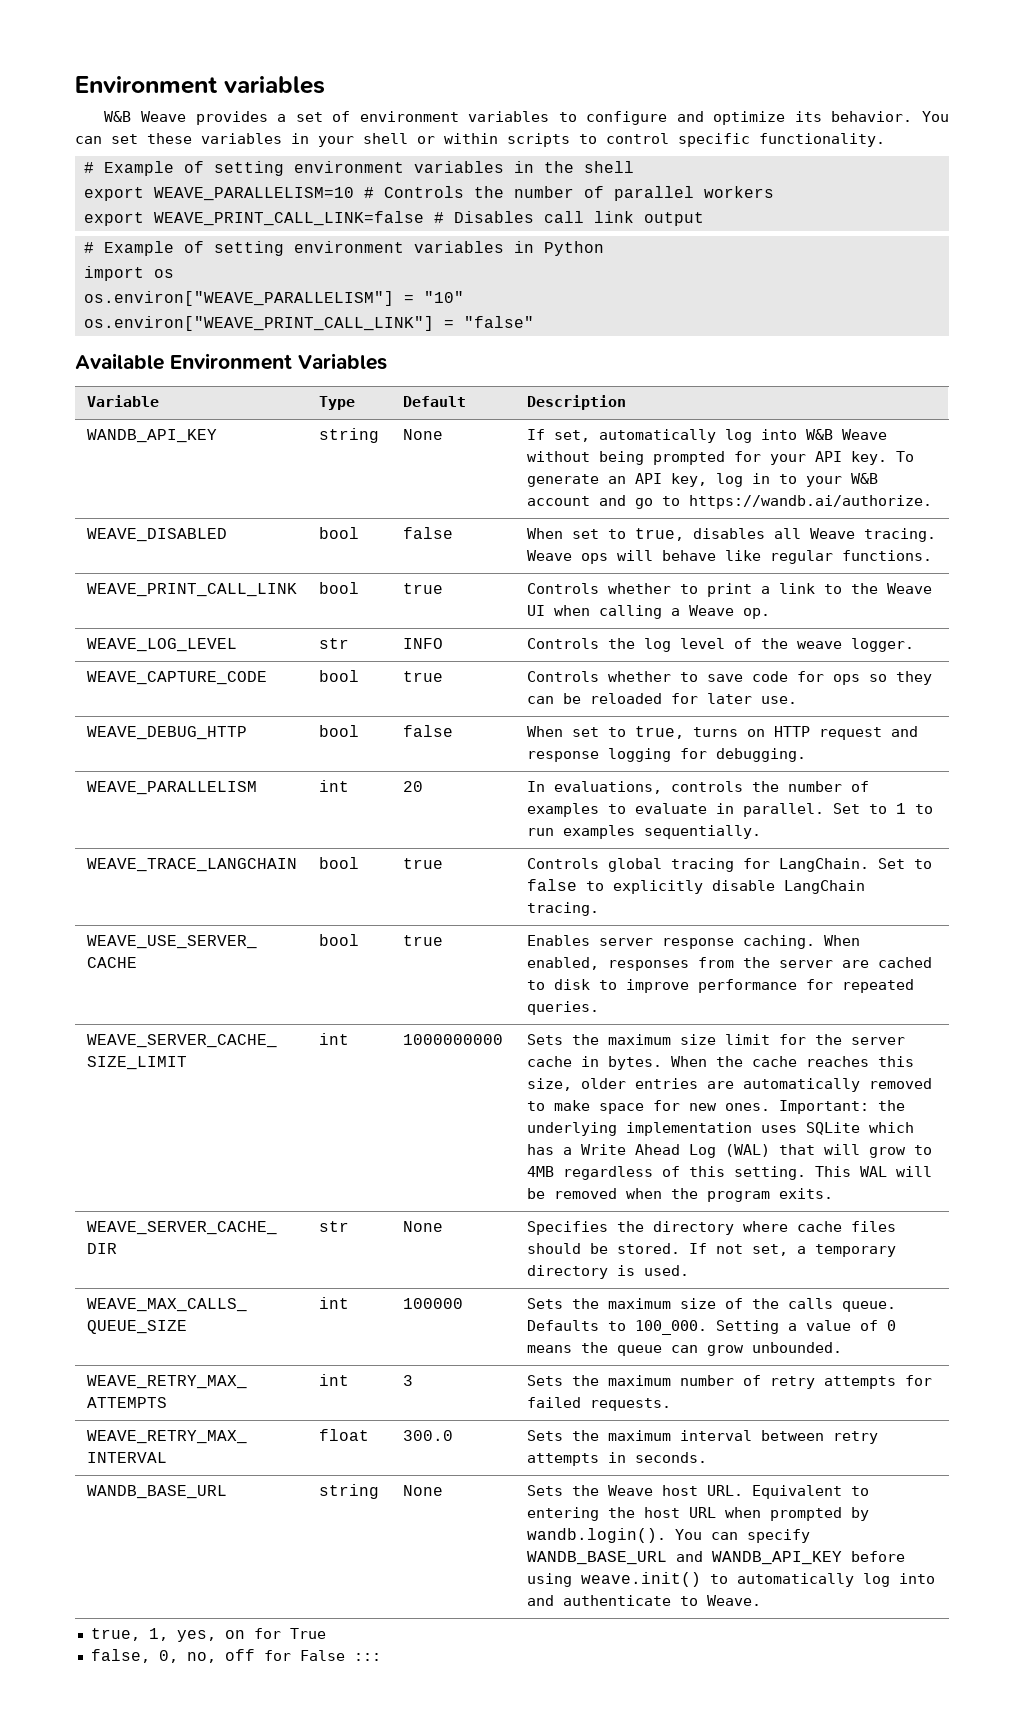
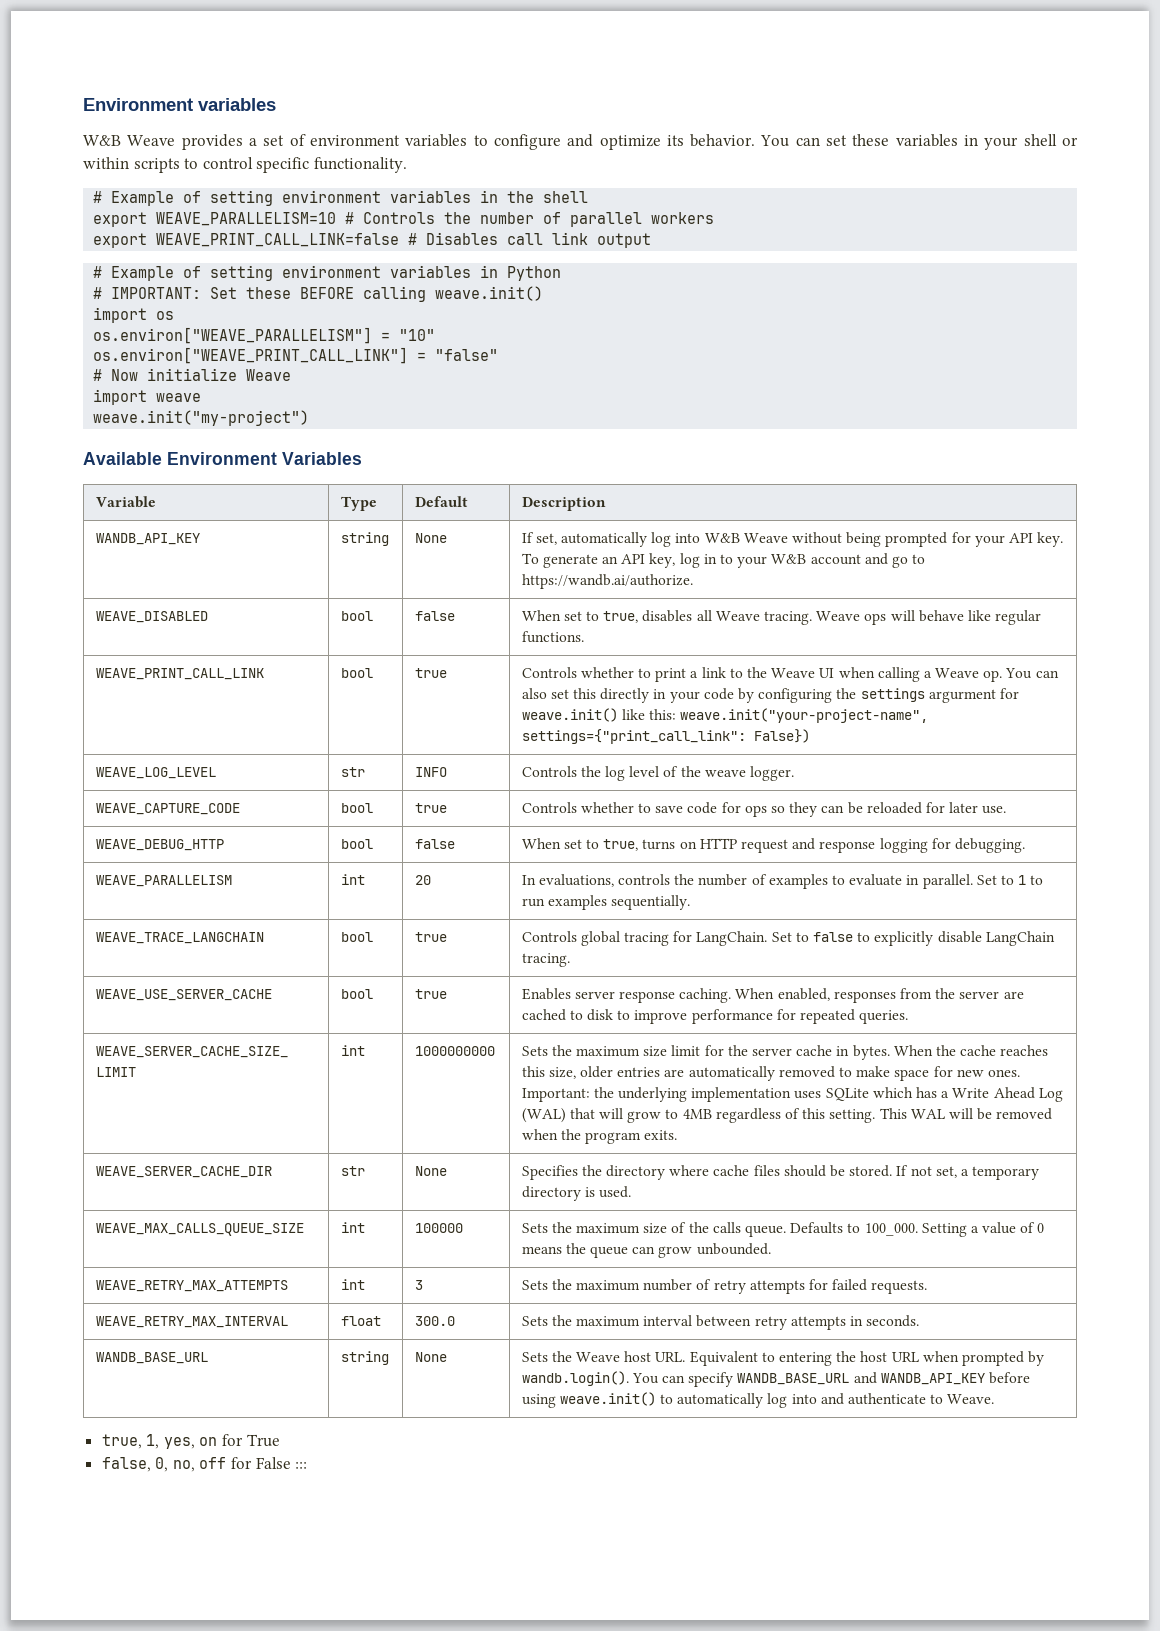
+ # IMPORTANT: Set these BEFORE calling weave.init()
+ # Now initialize Weave
+ import weave
+ weave.init("my-project")
- WEAVE_PRINT_CALL_LINK | bool | true | Controls whether to print a link to the Weave UI when calling a Weave op.
+ WEAVE_PRINT_CALL_LINK | bool | true | Controls whether to print a link to the Weave UI when calling a Weave op. You can also set this directly in your code by configuring the settings argurment for weave.init() like this: weave.init("your-project-name", settings={"print_call_link": False})

